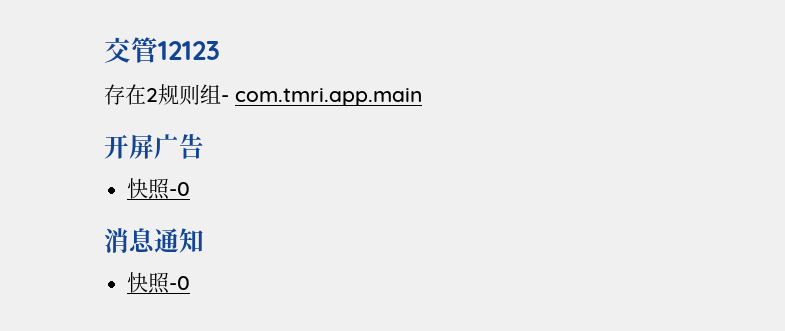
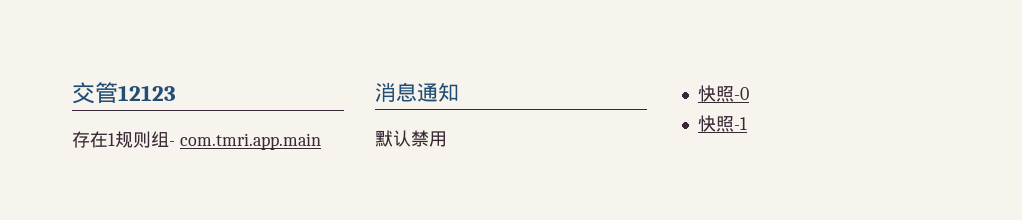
- 存在2规则组- com.tmri.app.main
+ 存在1规则组- com.tmri.app.main
- 开屏广告
+ 消息通知
+ 默认禁用
  快照-0
- 消息通知
- 快照-0
+ 快照-1

